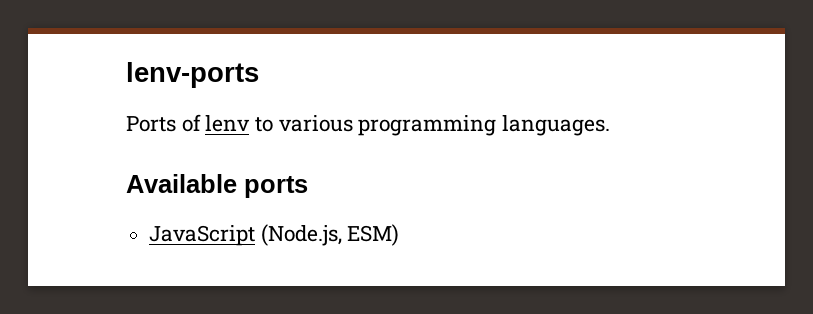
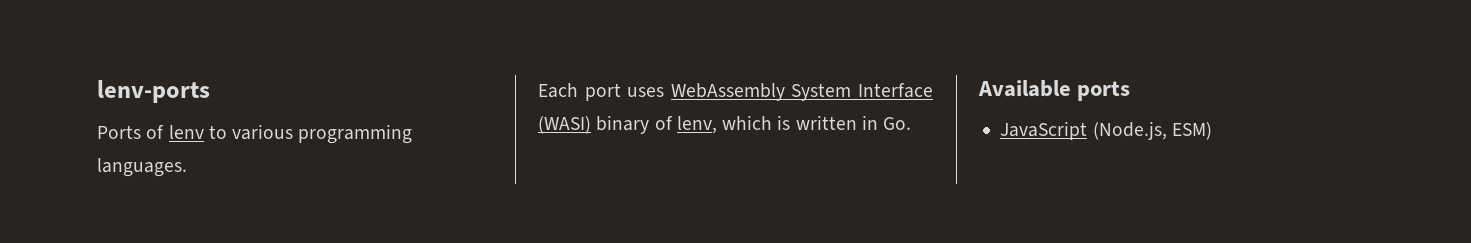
+ Each port uses WebAssembly System Interface (WASI) binary of lenv, which is written in Go.

